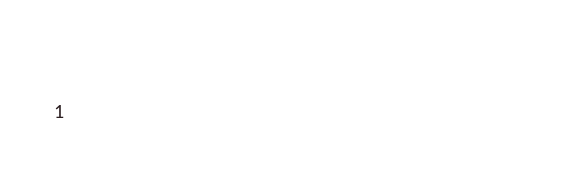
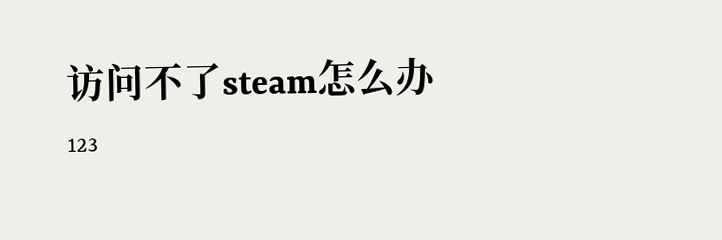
- 1
+ 访问不了steam怎么办
+ 123

